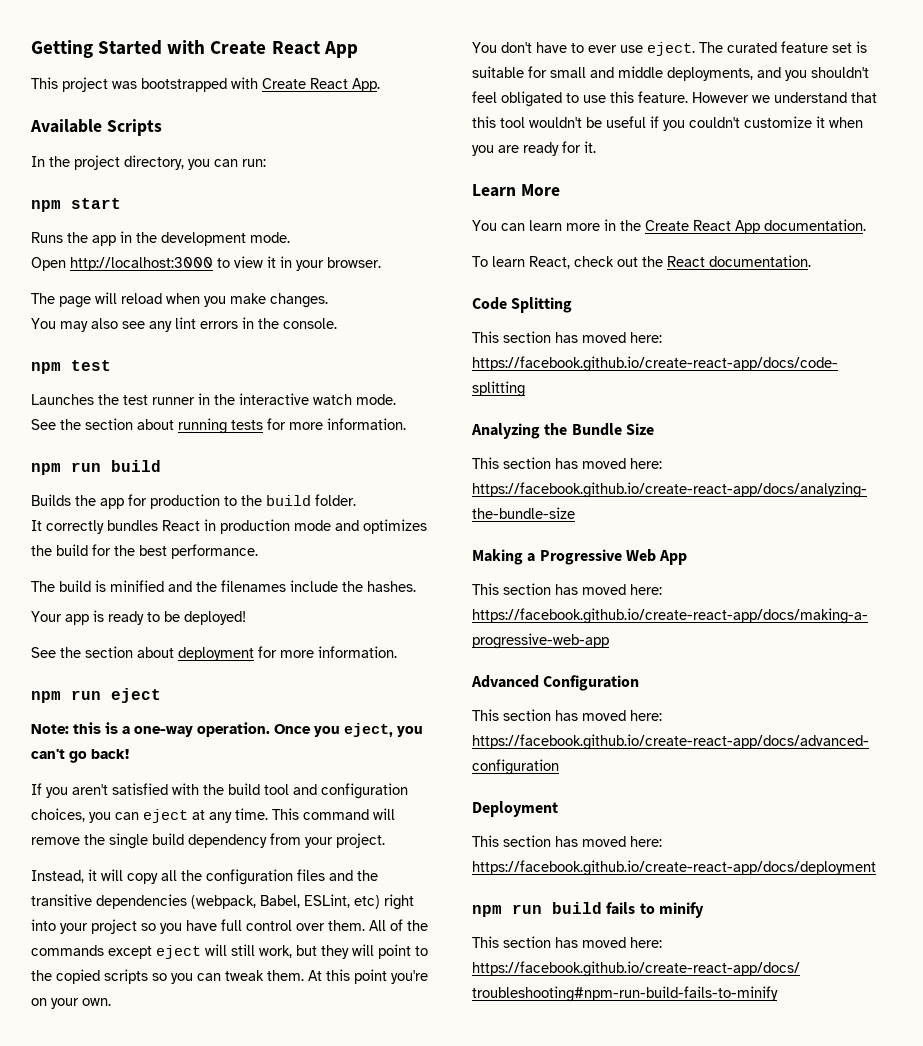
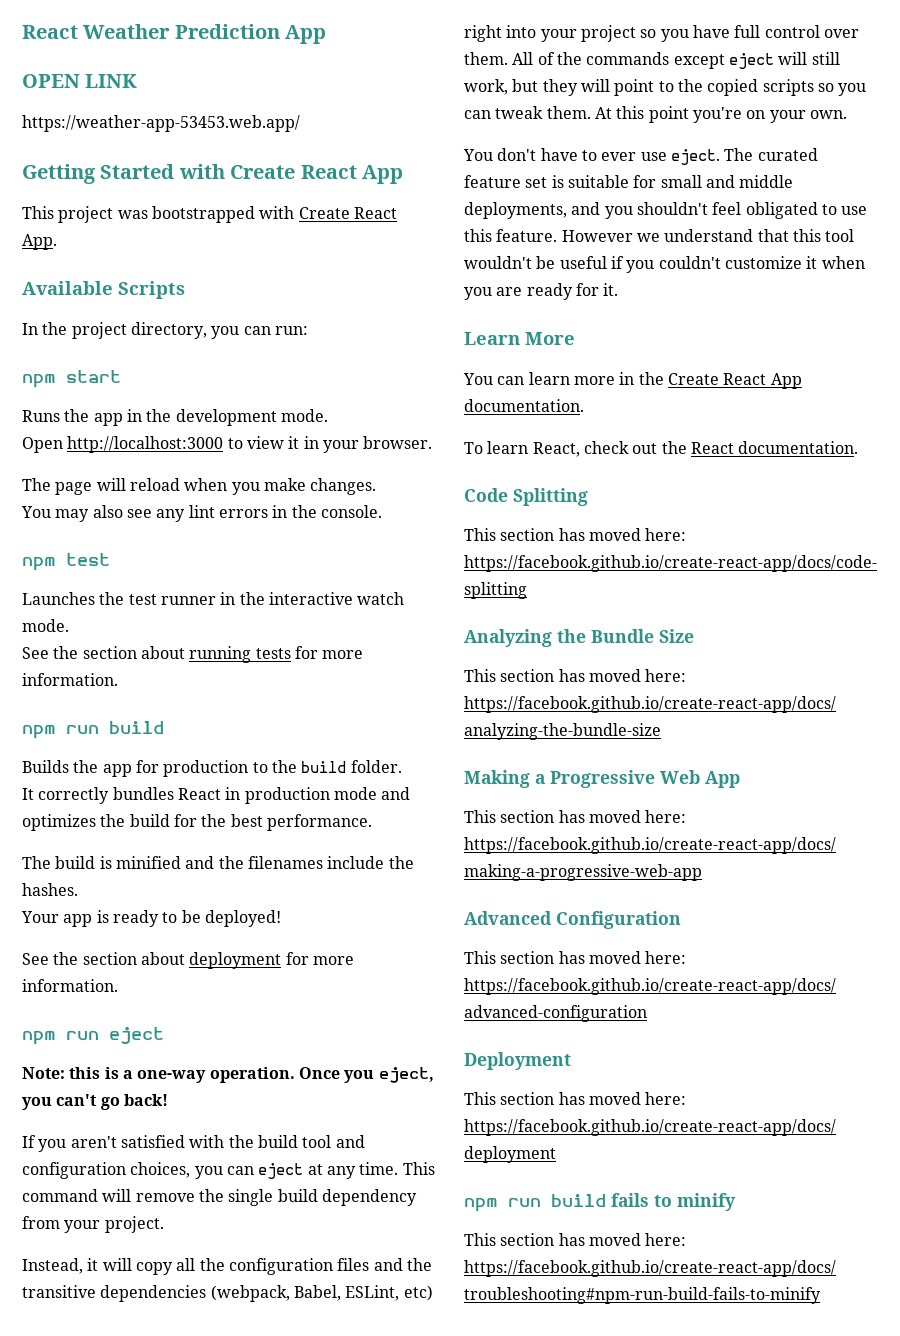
+ React Weather Prediction App
+ OPEN LINK
+ https://weather-app-53453.web.app/

